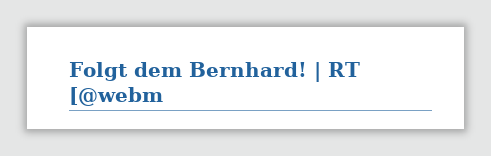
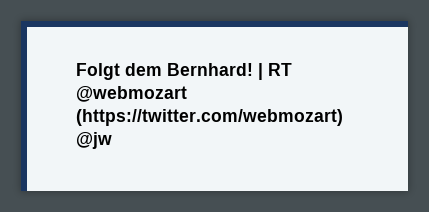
- | RT [@webm
+ | RT @webmozart (https://twitter.com/webmozart) @jw

